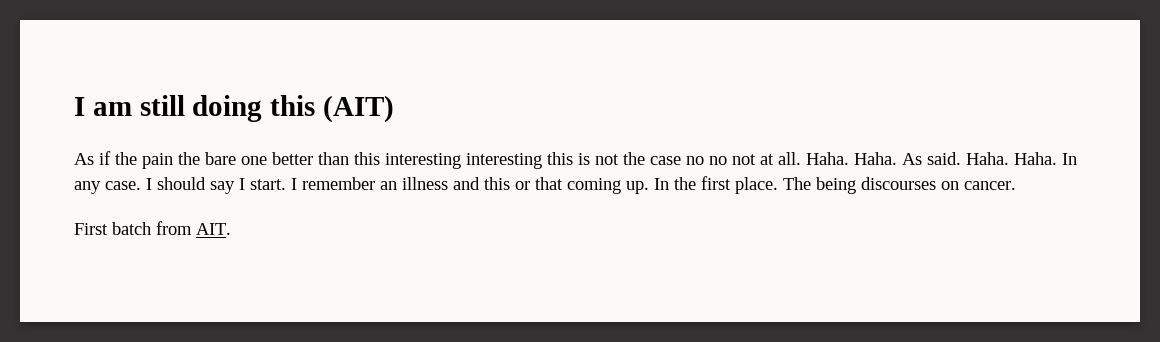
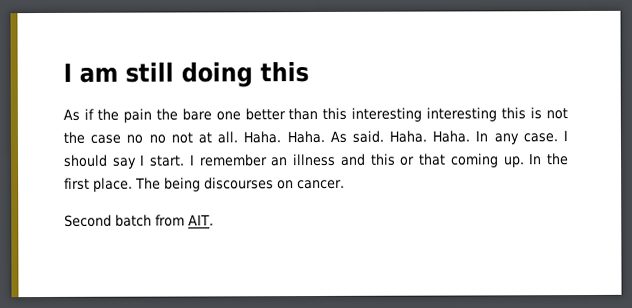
- I am still doing this (AIT)
+ I am still doing this
- First batch from AIT.
+ Second batch from AIT.

